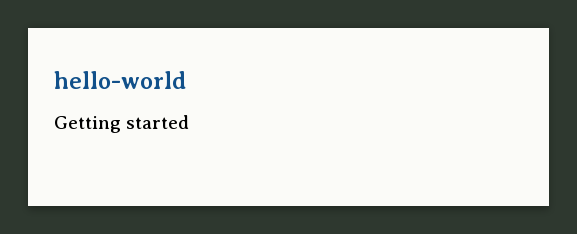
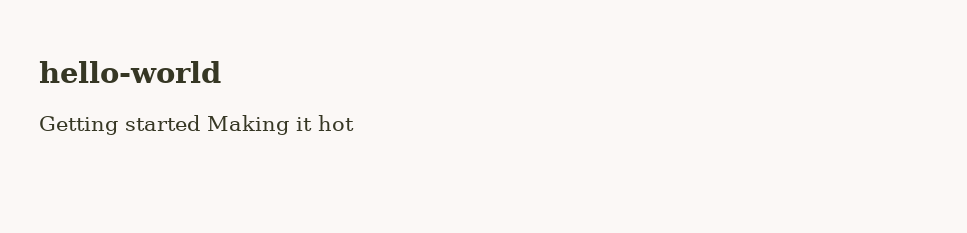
- Getting started
+ Getting started Making it hot

